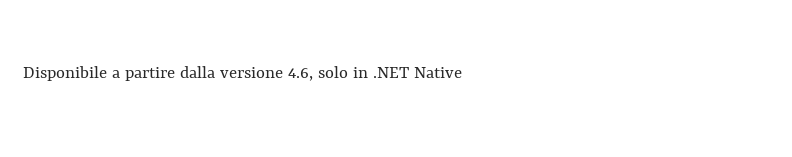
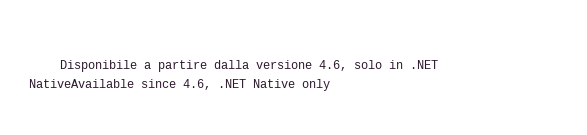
- Disponibile a partire dalla versione 4.6, solo in .NET Native
+ Disponibile a partire dalla versione 4.6, solo in .NET NativeAvailable since 4.6, .NET Native only

